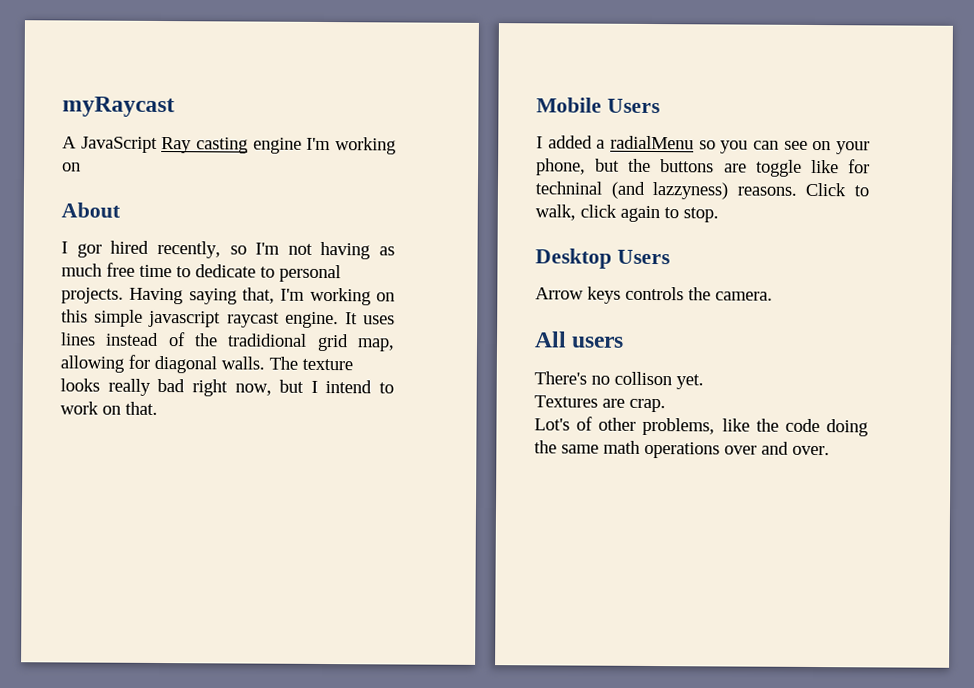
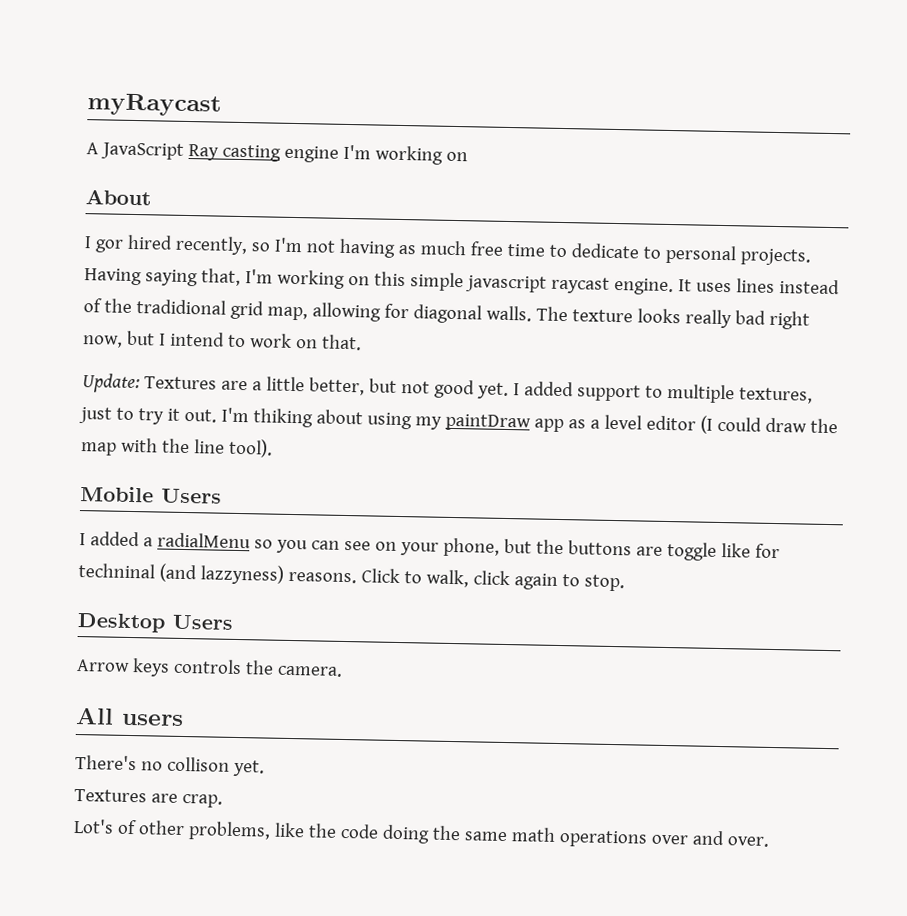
+ Update: Textures are a little better, but not good yet. I added support to multiple textures, just to try it out. I'm thiking about using my paintDraw app as a level editor (I could draw the map with the line tool).

